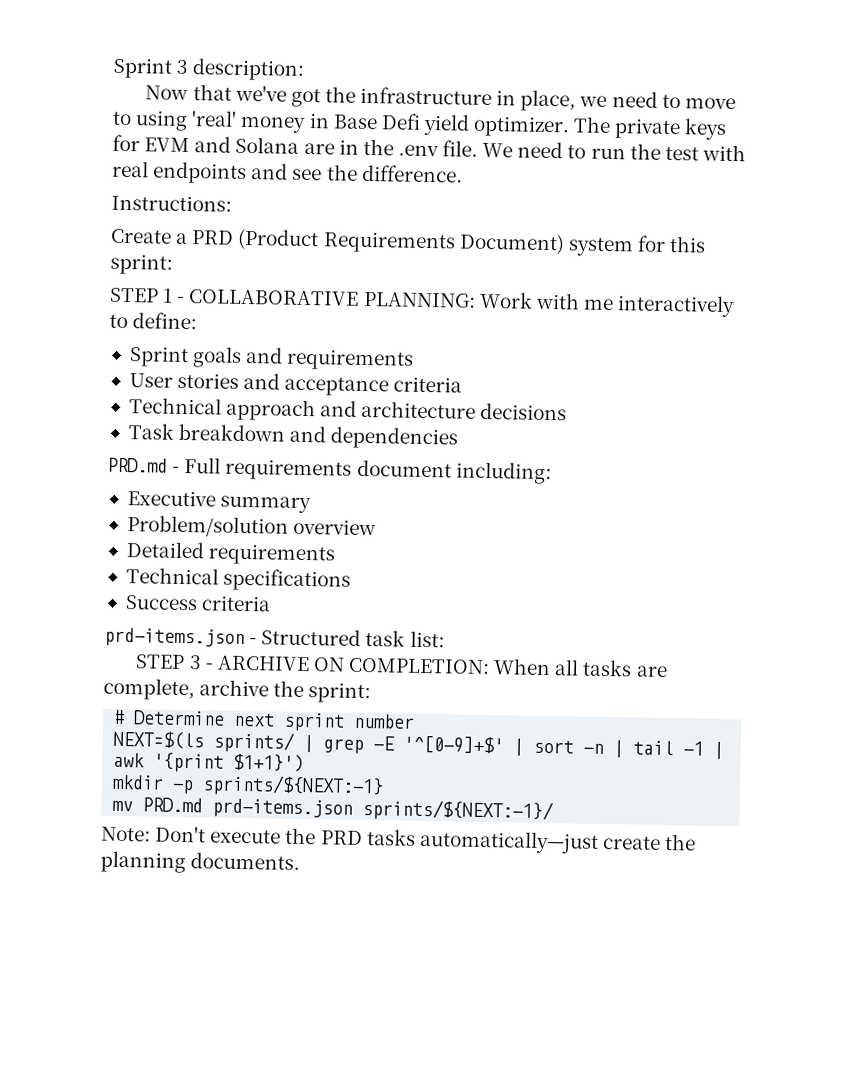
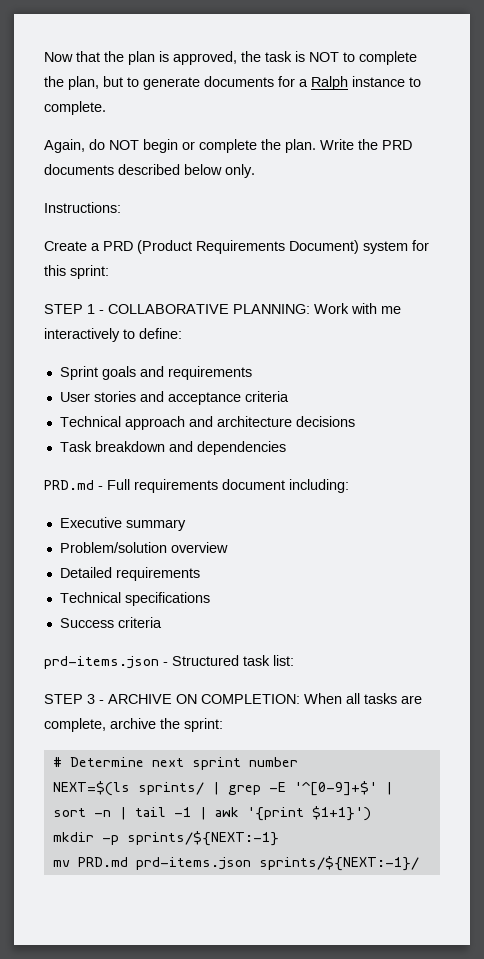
- Sprint 3 description:
- Now that we've got the infrastructure in place, we need to move to using 'real' money in Base Defi yield optimizer. The private keys for EVM and Solana are in the .env file. We need to run the test with real endpoints and see the difference.
+ Now that the plan is approved, the task is NOT to complete the plan, but to generate documents for a Ralph instance to complete.
+ Again, do NOT begin or complete the plan. Write the PRD documents described below only.
- Note: Don't execute the PRD tasks automatically—just create the planning documents.

